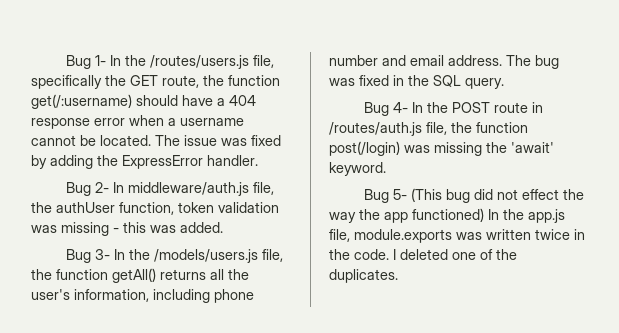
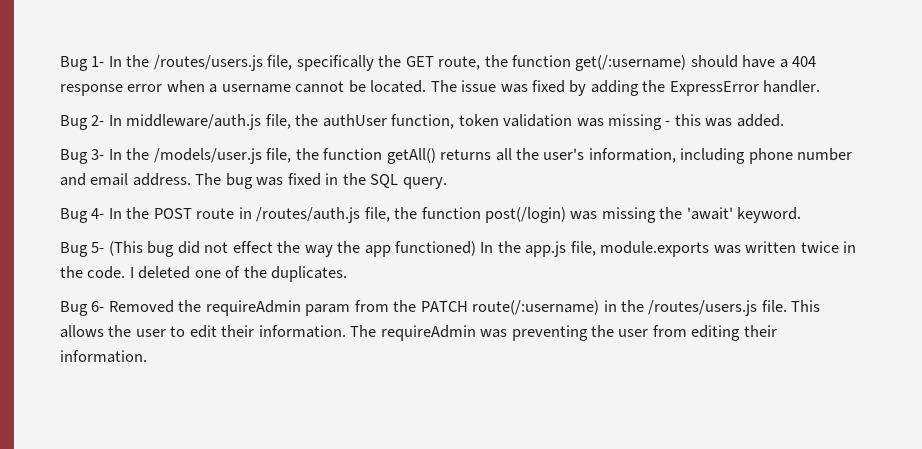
- Bug 3- In the /models/users.js file, the function getAll() returns all the user's information, including phone number and email address.
+ Bug 3- In the /models/user.js file, the function getAll() returns all the user's information, including phone number and email address.
+ Bug 6- Removed the requireAdmin param from the PATCH route(/:username) in the /routes/users.js file. This allows the user to edit their information. The requireAdmin was preventing the user from editing their information.

